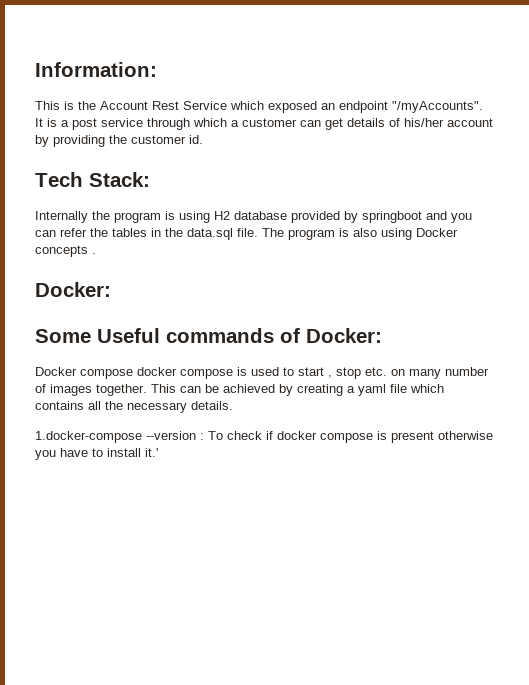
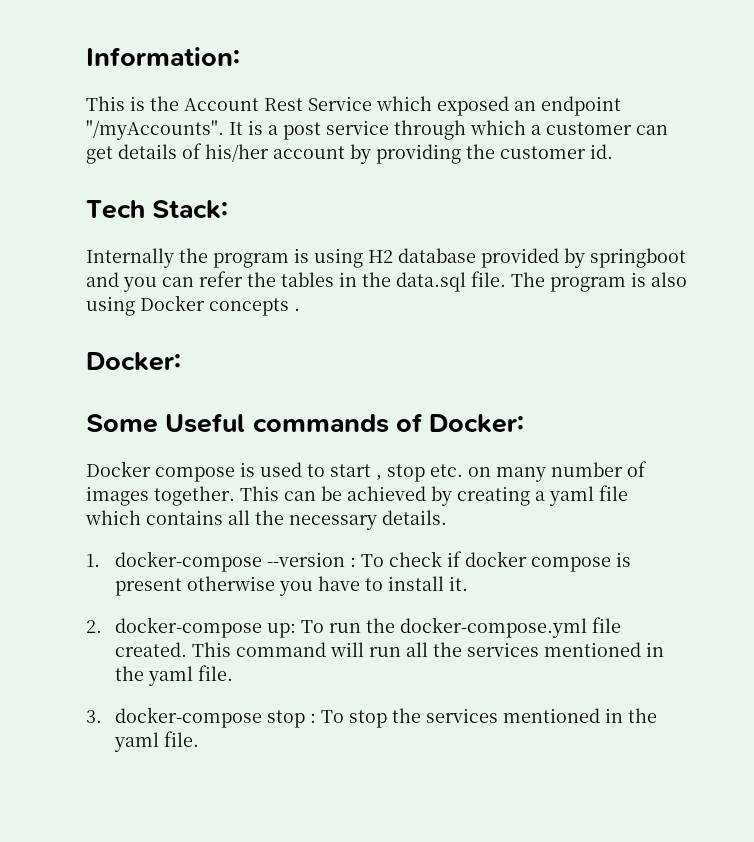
- Docker compose docker compose is used to start , stop etc. on many number of images together.
+ Docker compose is used to start , stop etc. on many number of images together.
- 1.docker-compose --version : To check if docker compose is present otherwise you have to install it.'
+ 1. docker-compose --version : To check if docker compose is present otherwise you have to install it.
+ 2. docker-compose up: To run the docker-compose.yml file created. This command will run all the services mentioned in the yaml file.
+ 3. docker-compose stop : To stop the services mentioned in the yaml file.

